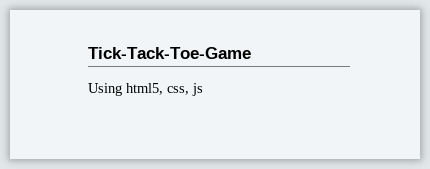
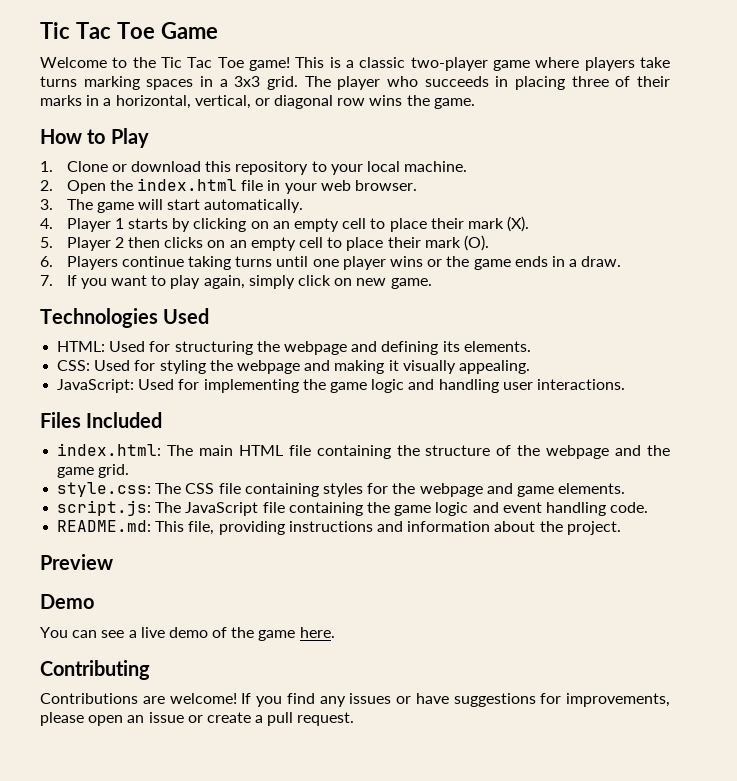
- Tick-Tack-Toe-Game
- Using html5, css, js
+ Tic Tac Toe Game
+ Welcome to the Tic Tac Toe game! This is a classic two-player game where players take turns marking spaces in a 3x3 grid. The player who succeeds in placing three of their marks in a horizontal, vertical, or diagonal row wins the game.
+ How to Play
+ 1. Clone or download this repository to your local machine.
+ 2. Open the index.html file in your web browser.
+ 3. The game will start automatically.
+ 4. Player 1 starts by clicking on an empty cell to place their mark (X).
+ 5. Player 2 then clicks on an empty cell to place their mark (O).
+ 6. Players continue taking turns until one player wins or the game ends in a draw.
+ 7. If you want to play again, simply click on new game.
+ Technologies Used
+ HTML: Used for structuring the webpage and defining its elements.
+ CSS: Used for styling the webpage and making it visually appealing.
+ JavaScript: Used for implementing the game logic and handling user interactions.
+ Files Included
+ index.html: The main HTML file containing the structure of the webpage and the game grid.
+ style.css: The CSS file containing styles for the webpage and game elements.
+ script.js: The JavaScript file containing the game logic and event handling code.
+ README.md: This file, providing instructions and information about the project.
+ Preview
+ Demo
+ You can see a live demo of the game here.
+ Contributing
+ Contributions are welcome! If you find any issues or have suggestions for improvements, please open an issue or create a pull request.

